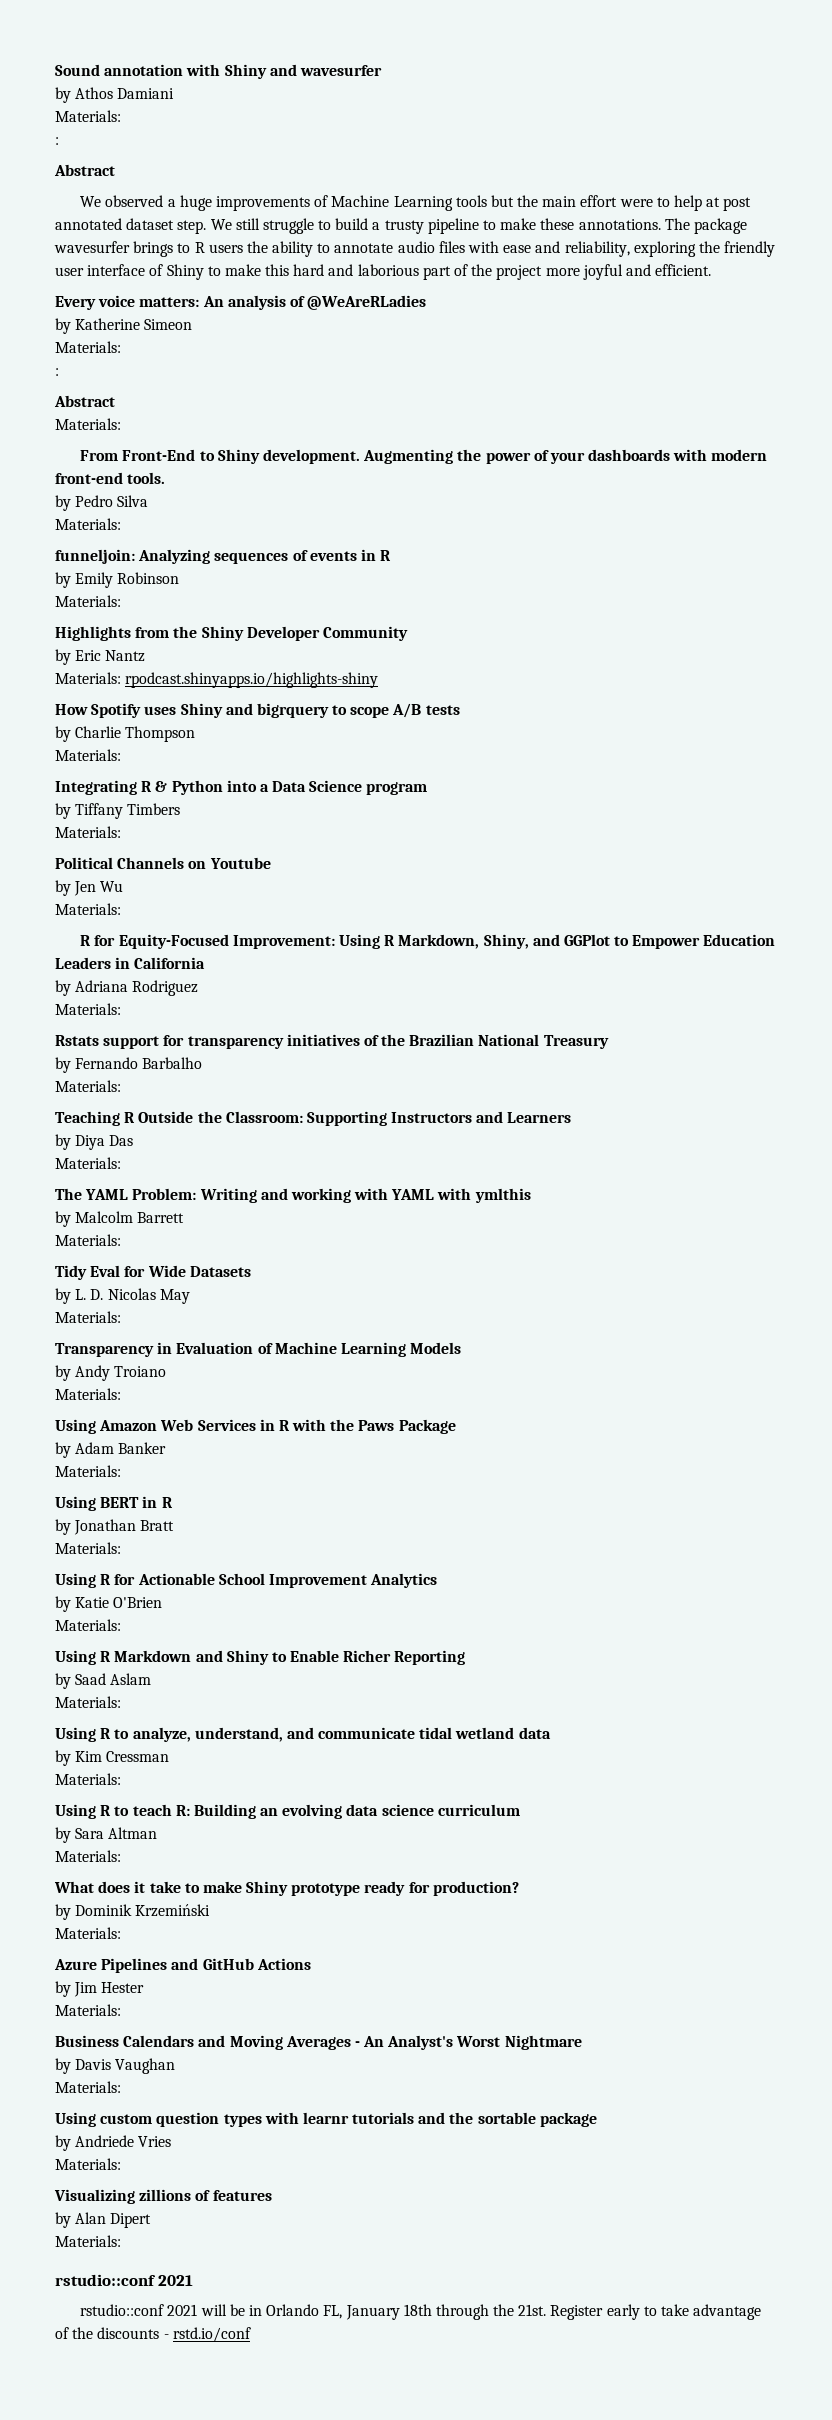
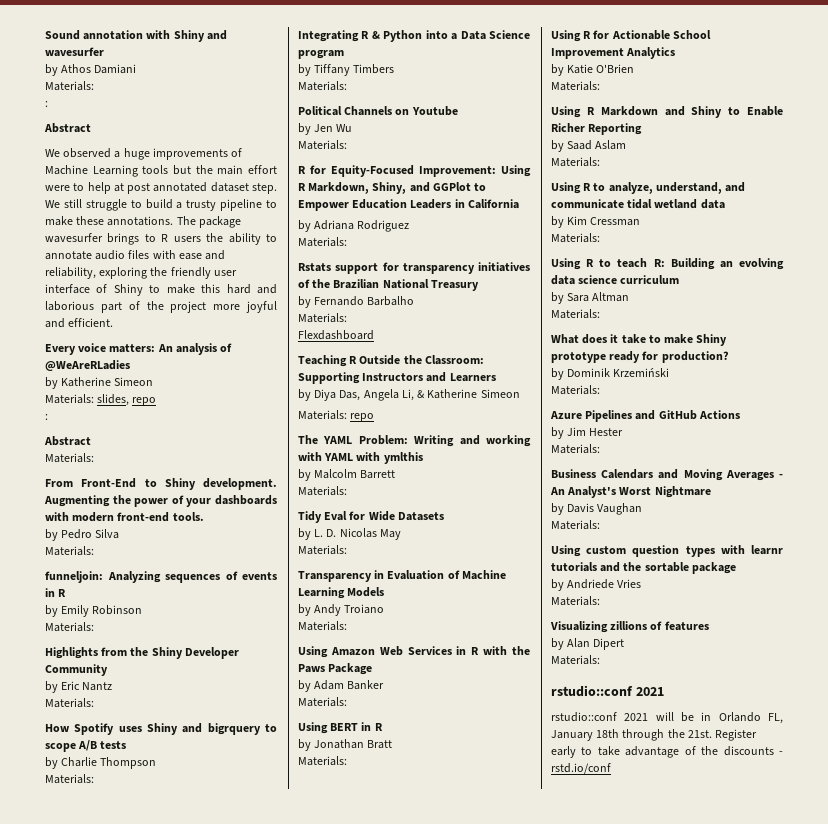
  by Katherine Simeon
- Materials:
+ Materials: slides, repo
  by Eric Nantz
- Materials: rpodcast.shinyapps.io/highlights-shiny
+ Materials:
+ Flexdashboard
- by Diya Das
- Materials:
+ by Diya Das, Angela Li, & Katherine Simeon
+ Materials: repo

